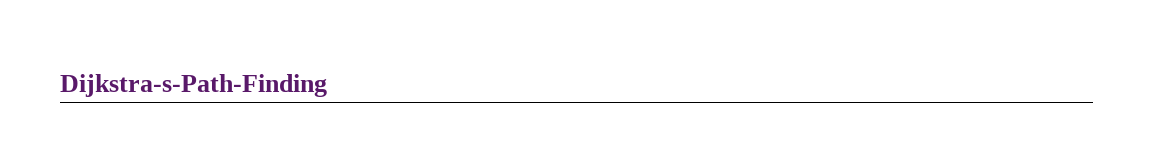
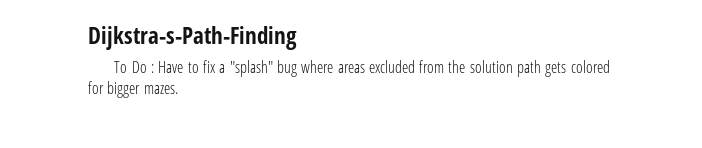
+ To Do : Have to fix a "splash" bug where areas excluded from the solution path gets colored for bigger mazes.

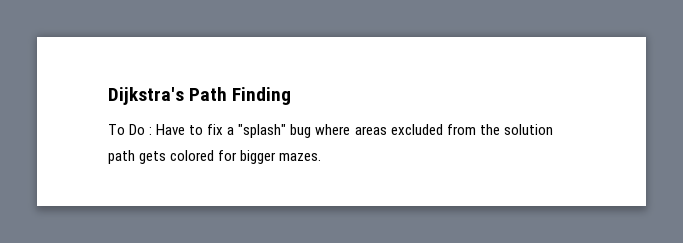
- Dijkstra-s-Path-Finding
+ Dijkstra's Path Finding

